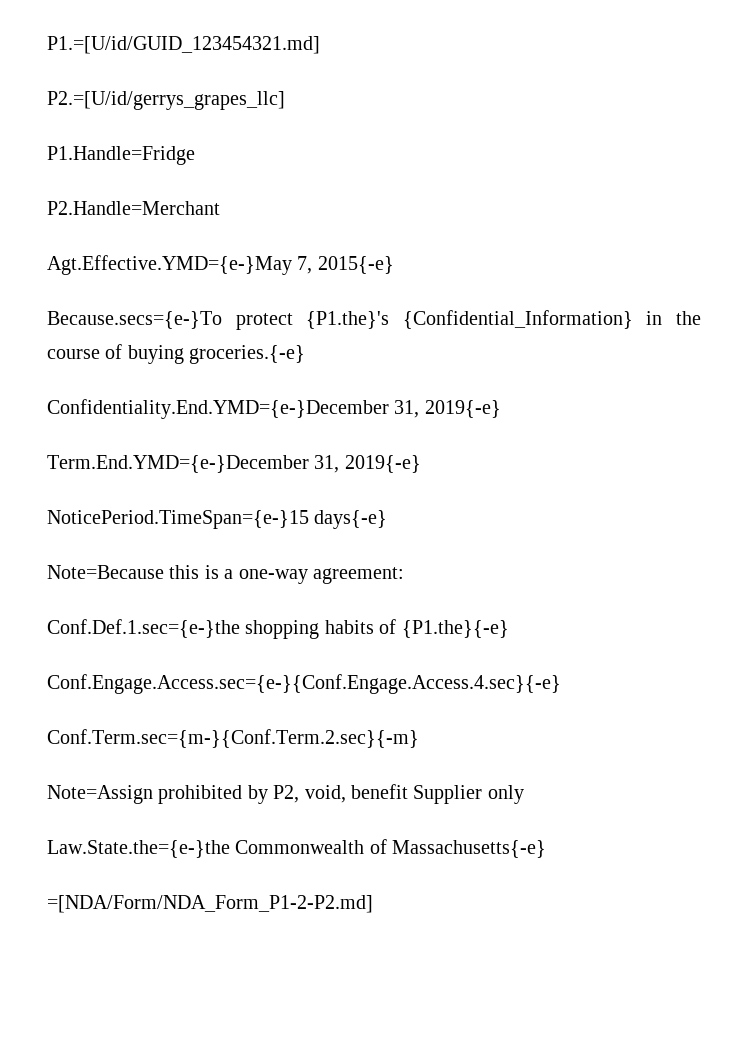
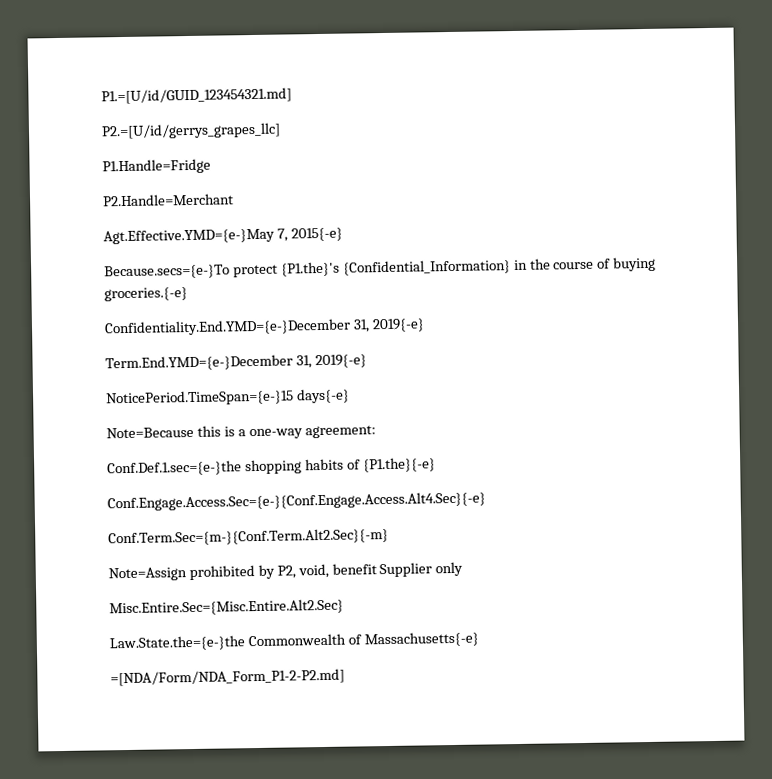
- Conf.Engage.Access.sec={e-}{Conf.Engage.Access.4.sec}{-e}
- Conf.Term.sec={m-}{Conf.Term.2.sec}{-m}
+ Conf.Engage.Access.Sec={e-}{Conf.Engage.Access.Alt4.Sec}{-e}
+ Conf.Term.Sec={m-}{Conf.Term.Alt2.Sec}{-m}
+ Misc.Entire.Sec={Misc.Entire.Alt2.Sec}

